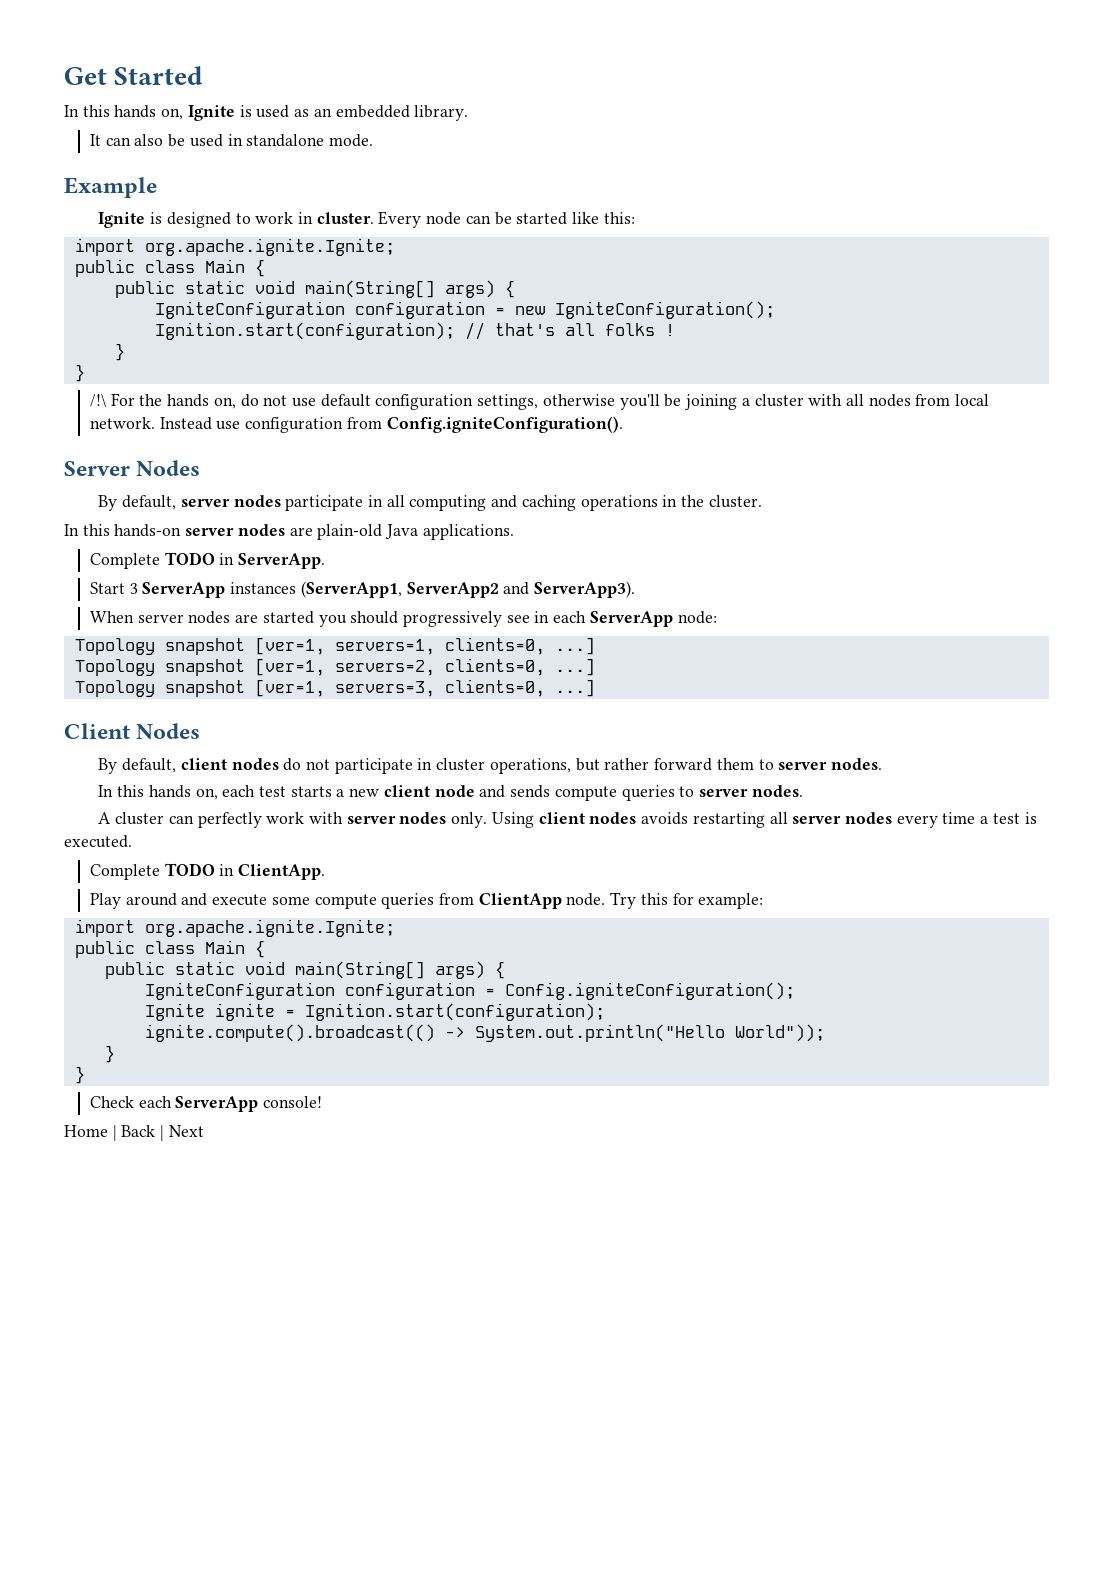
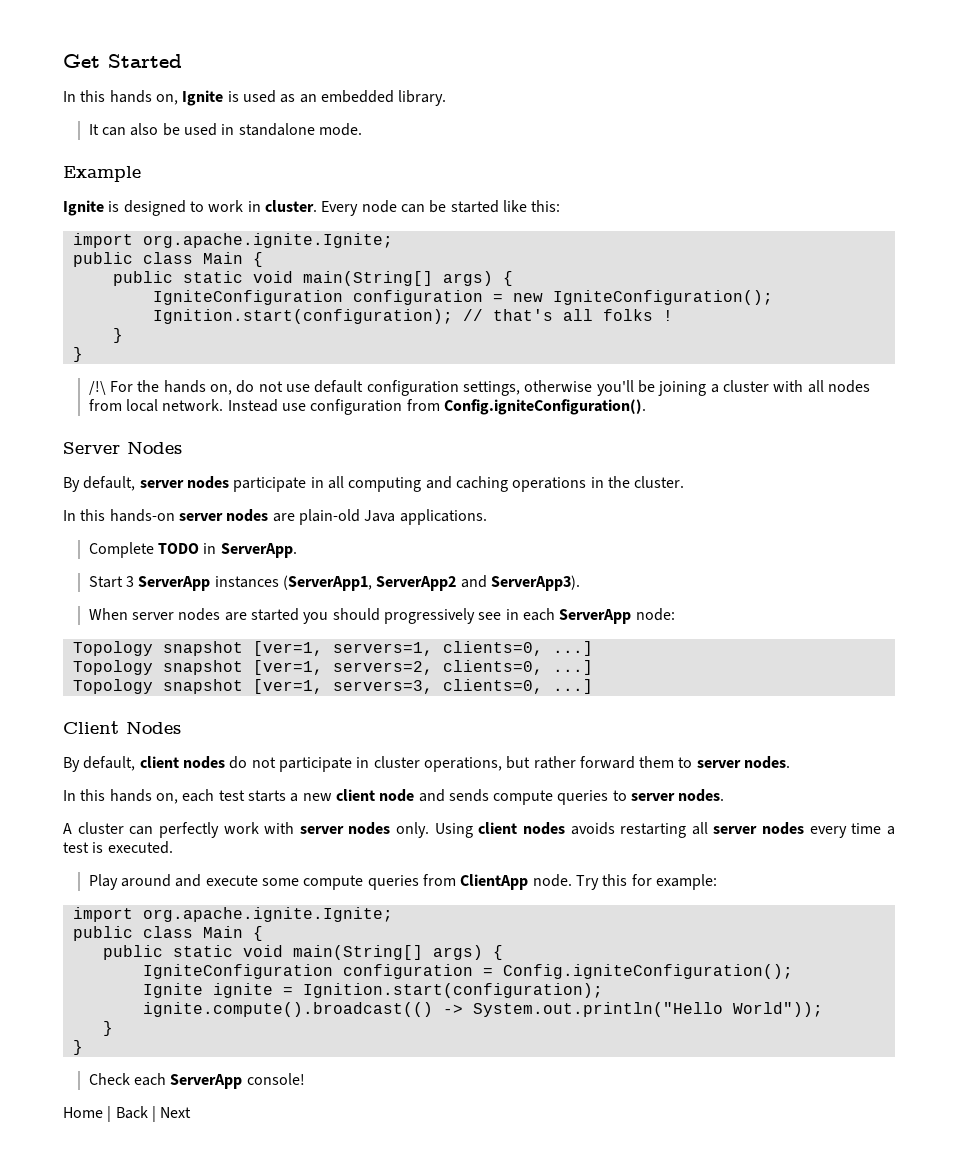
- Complete TODO in ClientApp.

